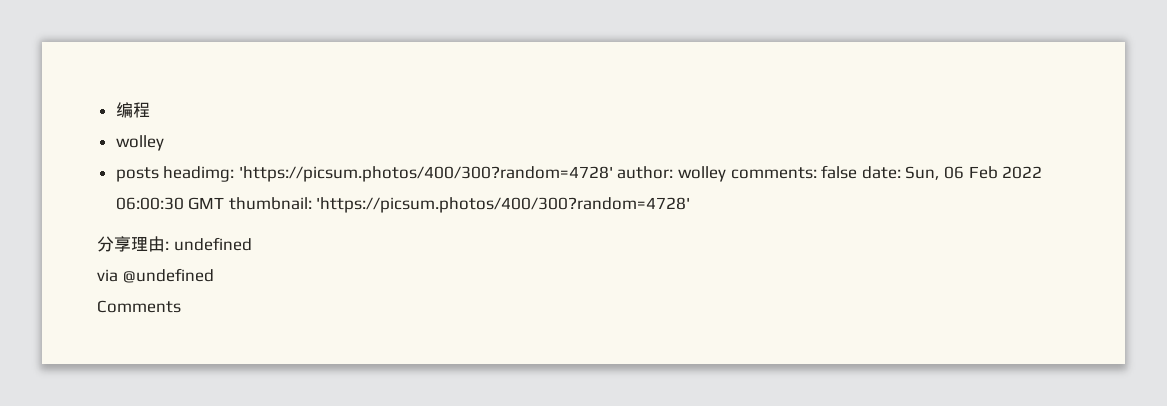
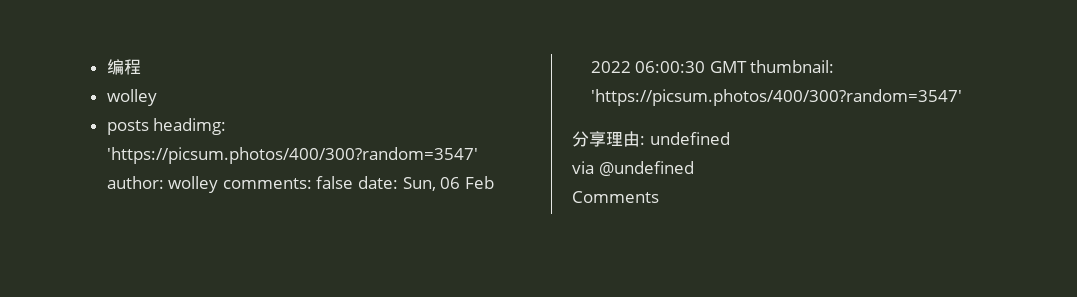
- posts headimg: 'https://picsum.photos/400/300?random=4728' author: wolley comments: false date: Sun, 06 Feb 2022 06:00:30 GMT thumbnail: 'https://picsum.photos/400/300?random=4728'
+ posts headimg: 'https://picsum.photos/400/300?random=3547' author: wolley comments: false date: Sun, 06 Feb 2022 06:00:30 GMT thumbnail: 'https://picsum.photos/400/300?random=3547'

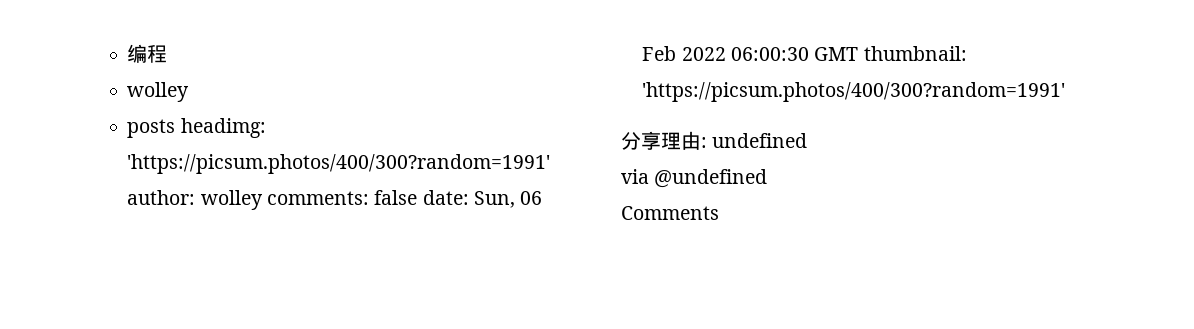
- posts headimg: 'https://picsum.photos/400/300?random=3547' author: wolley comments: false date: Sun, 06 Feb 2022 06:00:30 GMT thumbnail: 'https://picsum.photos/400/300?random=3547'
+ posts headimg: 'https://picsum.photos/400/300?random=1991' author: wolley comments: false date: Sun, 06 Feb 2022 06:00:30 GMT thumbnail: 'https://picsum.photos/400/300?random=1991'

